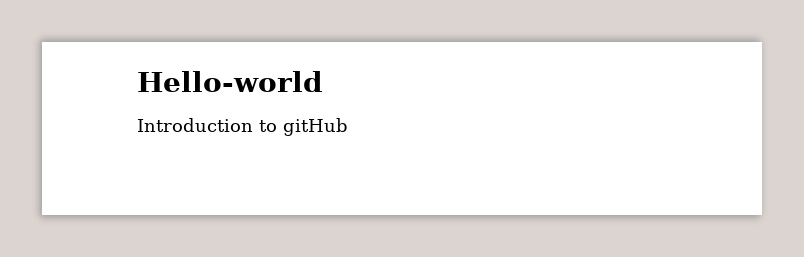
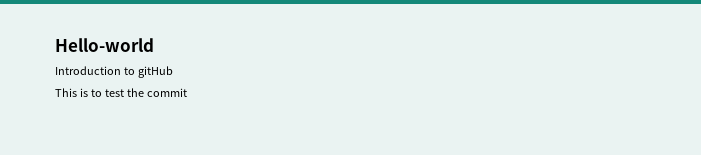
+ This is to test the commit

